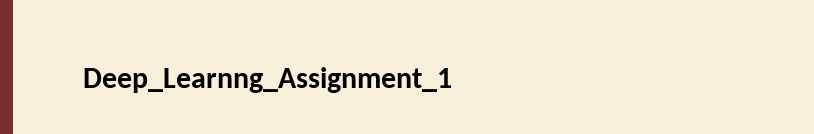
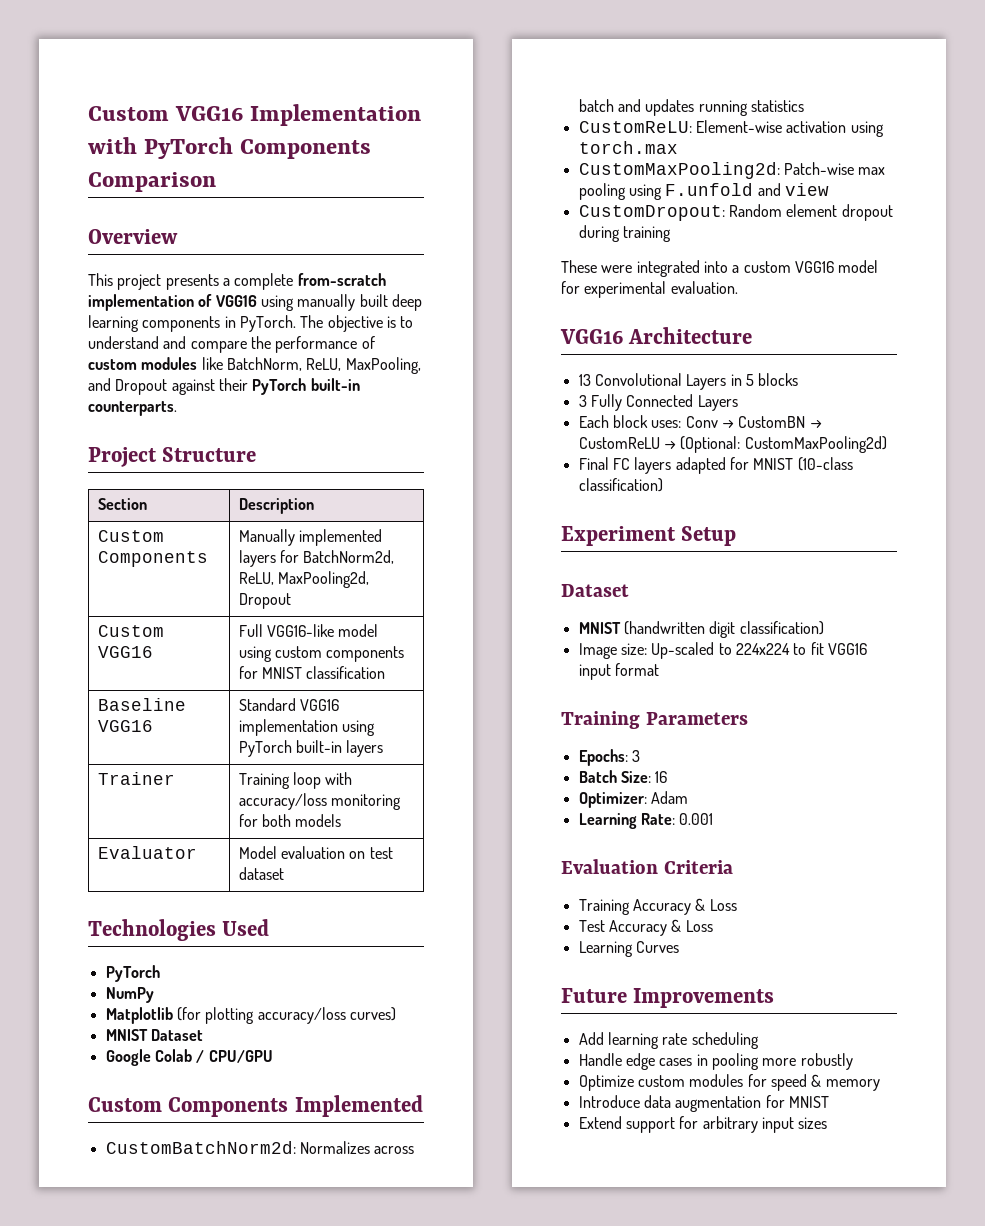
- Deep_Learnng_Assignment_1
+ Custom VGG16 Implementation with PyTorch Components Comparison
+ Overview
+ This project presents a complete from-scratch implementation of VGG16 using manually built deep learning components in PyTorch. The objective is to understand and compare the performance of custom modules like BatchNorm, ReLU, MaxPooling, and Dropout against their PyTorch built-in counterparts.
+ Project Structure
+ Section | Description
+ Custom Components | Manually implemented layers for BatchNorm2d, ReLU, MaxPooling2d, Dropout
+ Custom VGG16 | Full VGG16-like model using custom components for MNIST classification
+ Baseline VGG16 | Standard VGG16 implementation using PyTorch built-in layers
+ Trainer | Training loop with accuracy/loss monitoring for both models
+ Evaluator | Model evaluation on test dataset
+ Technologies Used
+ PyTorch
+ NumPy
+ Matplotlib (for plotting accuracy/loss curves)
+ MNIST Dataset
+ Google Colab / CPU/GPU
+ Custom Components Implemented
+ CustomBatchNorm2d: Normalizes across batch and updates running statistics
+ CustomReLU: Element-wise activation using torch.max
+ CustomMaxPooling2d: Patch-wise max pooling using F.unfold and view
+ CustomDropout: Random element dropout during training
+ These were integrated into a custom VGG16 model for experimental evaluation.
+ VGG16 Architecture
+ 13 Convolutional Layers in 5 blocks
+ 3 Fully Connected Layers
+ Each block uses: Conv → CustomBN → CustomReLU → (Optional: CustomMaxPooling2d)
+ Final FC layers adapted for MNIST (10-class classification)
+ Experiment Setup
+ Dataset
+ MNIST (handwritten digit classification)
+ Image size: Up-scaled to 224x224 to fit VGG16 input format
+ Training Parameters
+ Epochs: 3
+ Batch Size: 16
+ Optimizer: Adam
+ Learning Rate: 0.001
+ Evaluation Criteria
+ Training Accuracy & Loss
+ Test Accuracy & Loss
+ Learning Curves
+ Future Improvements
+ Add learning rate scheduling
+ Handle edge cases in pooling more robustly
+ Optimize custom modules for speed & memory
+ Introduce data augmentation for MNIST
+ Extend support for arbitrary input sizes

